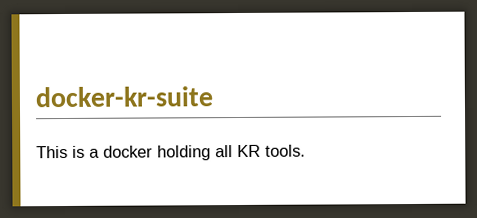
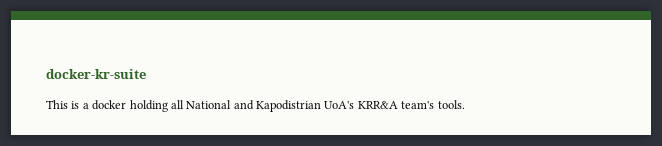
- This is a docker holding all KR tools.
+ This is a docker holding all National and Kapodistrian UoA's KRR&A team's tools.

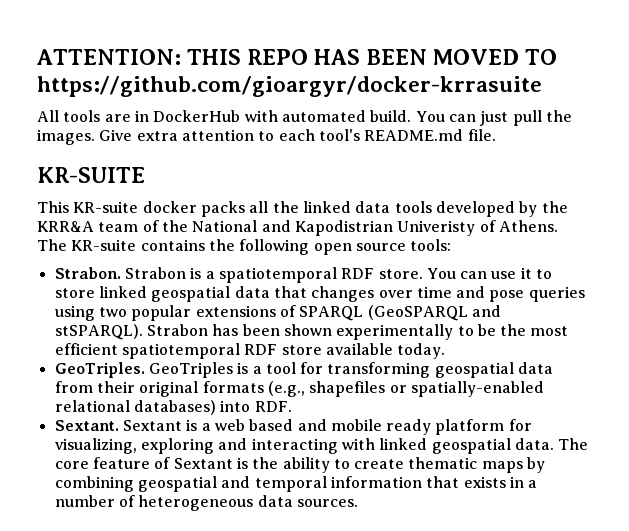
- docker-kr-suite
- This is a docker holding all National and Kapodistrian UoA's KRR&A team's tools.
+ ATTENTION: THIS REPO HAS BEEN MOVED TO https://github.com/gioargyr/docker-krrasuite
+ All tools are in DockerHub with automated build. You can just pull the images. Give extra attention to each tool's README.md file.
+ KR-SUITE
+ This KR-suite docker packs all the linked data tools developed by the KRR&A team of the National and Kapodistrian Univeristy of Athens. The KR-suite contains the following open source tools:
+ Strabon. Strabon is a spatiotemporal RDF store. You can use it to store linked geospatial data that changes over time and pose queries using two popular extensions of SPARQL (GeoSPARQL and stSPARQL). Strabon has been shown experimentally to be the most efficient spatiotemporal RDF store available today.
+ GeoTriples. GeoTriples is a tool for transforming geospatial data from their original formats (e.g., shapefiles or spatially-enabled relational databases) into RDF.
+ Sextant. Sextant is a web based and mobile ready platform for visualizing, exploring and interacting with linked geospatial data. The core feature of Sextant is the ability to create thematic maps by combining geospatial and temporal information that exists in a number of heterogeneous data sources.

